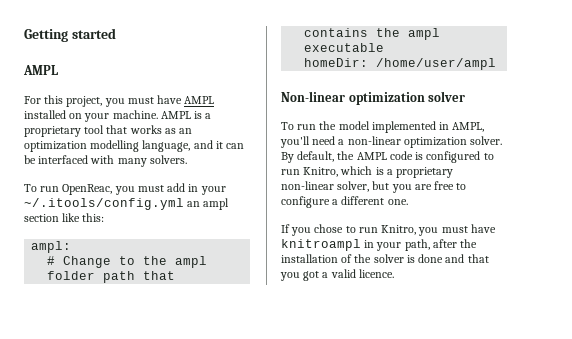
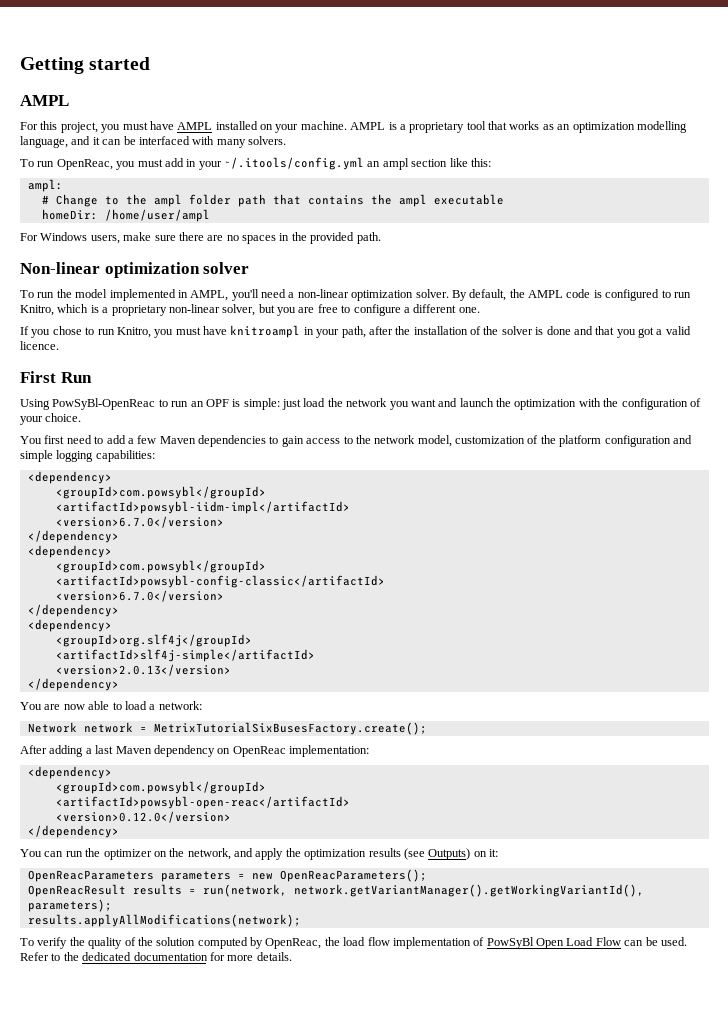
+ For Windows users, make sure there are no spaces in the provided path.
+ First Run
+ Using PowSyBl-OpenReac to run an OPF is simple: just load the network you want and launch the optimization with the configuration of your choice.
+ You first need to add a few Maven dependencies to gain access to the network model, customization of the platform configuration and simple logging capabilities:
+ <dependency>
+ <groupId>com.powsybl</groupId>
+ <artifactId>powsybl-iidm-impl</artifactId>
+ <version>6.7.0</version>
+ </dependency>
+ <dependency>
+ <groupId>com.powsybl</groupId>
+ <artifactId>powsybl-config-classic</artifactId>
+ <version>6.7.0</version>
+ </dependency>
+ <dependency>
+ <groupId>org.slf4j</groupId>
+ <artifactId>slf4j-simple</artifactId>
+ <version>2.0.13</version>
+ </dependency>
+ You are now able to load a network:
+ Network network = MetrixTutorialSixBusesFactory.create();
+ After adding a last Maven dependency on OpenReac implementation:
+ <dependency>
+ <groupId>com.powsybl</groupId>
+ <artifactId>powsybl-open-reac</artifactId>
+ <version>0.12.0</version>
+ </dependency>
+ You can run the optimizer on the network, and apply the optimization results (see Outputs) on it:
+ OpenReacParameters parameters = new OpenReacParameters();
+ OpenReacResult results = run(network, network.getVariantManager().getWorkingVariantId(), parameters);
+ results.applyAllModifications(network);
+ To verify the quality of the solution computed by OpenReac, the load flow implementation of PowSyBl Open Load Flow can be used. Refer to the dedicated documentation for more details.

